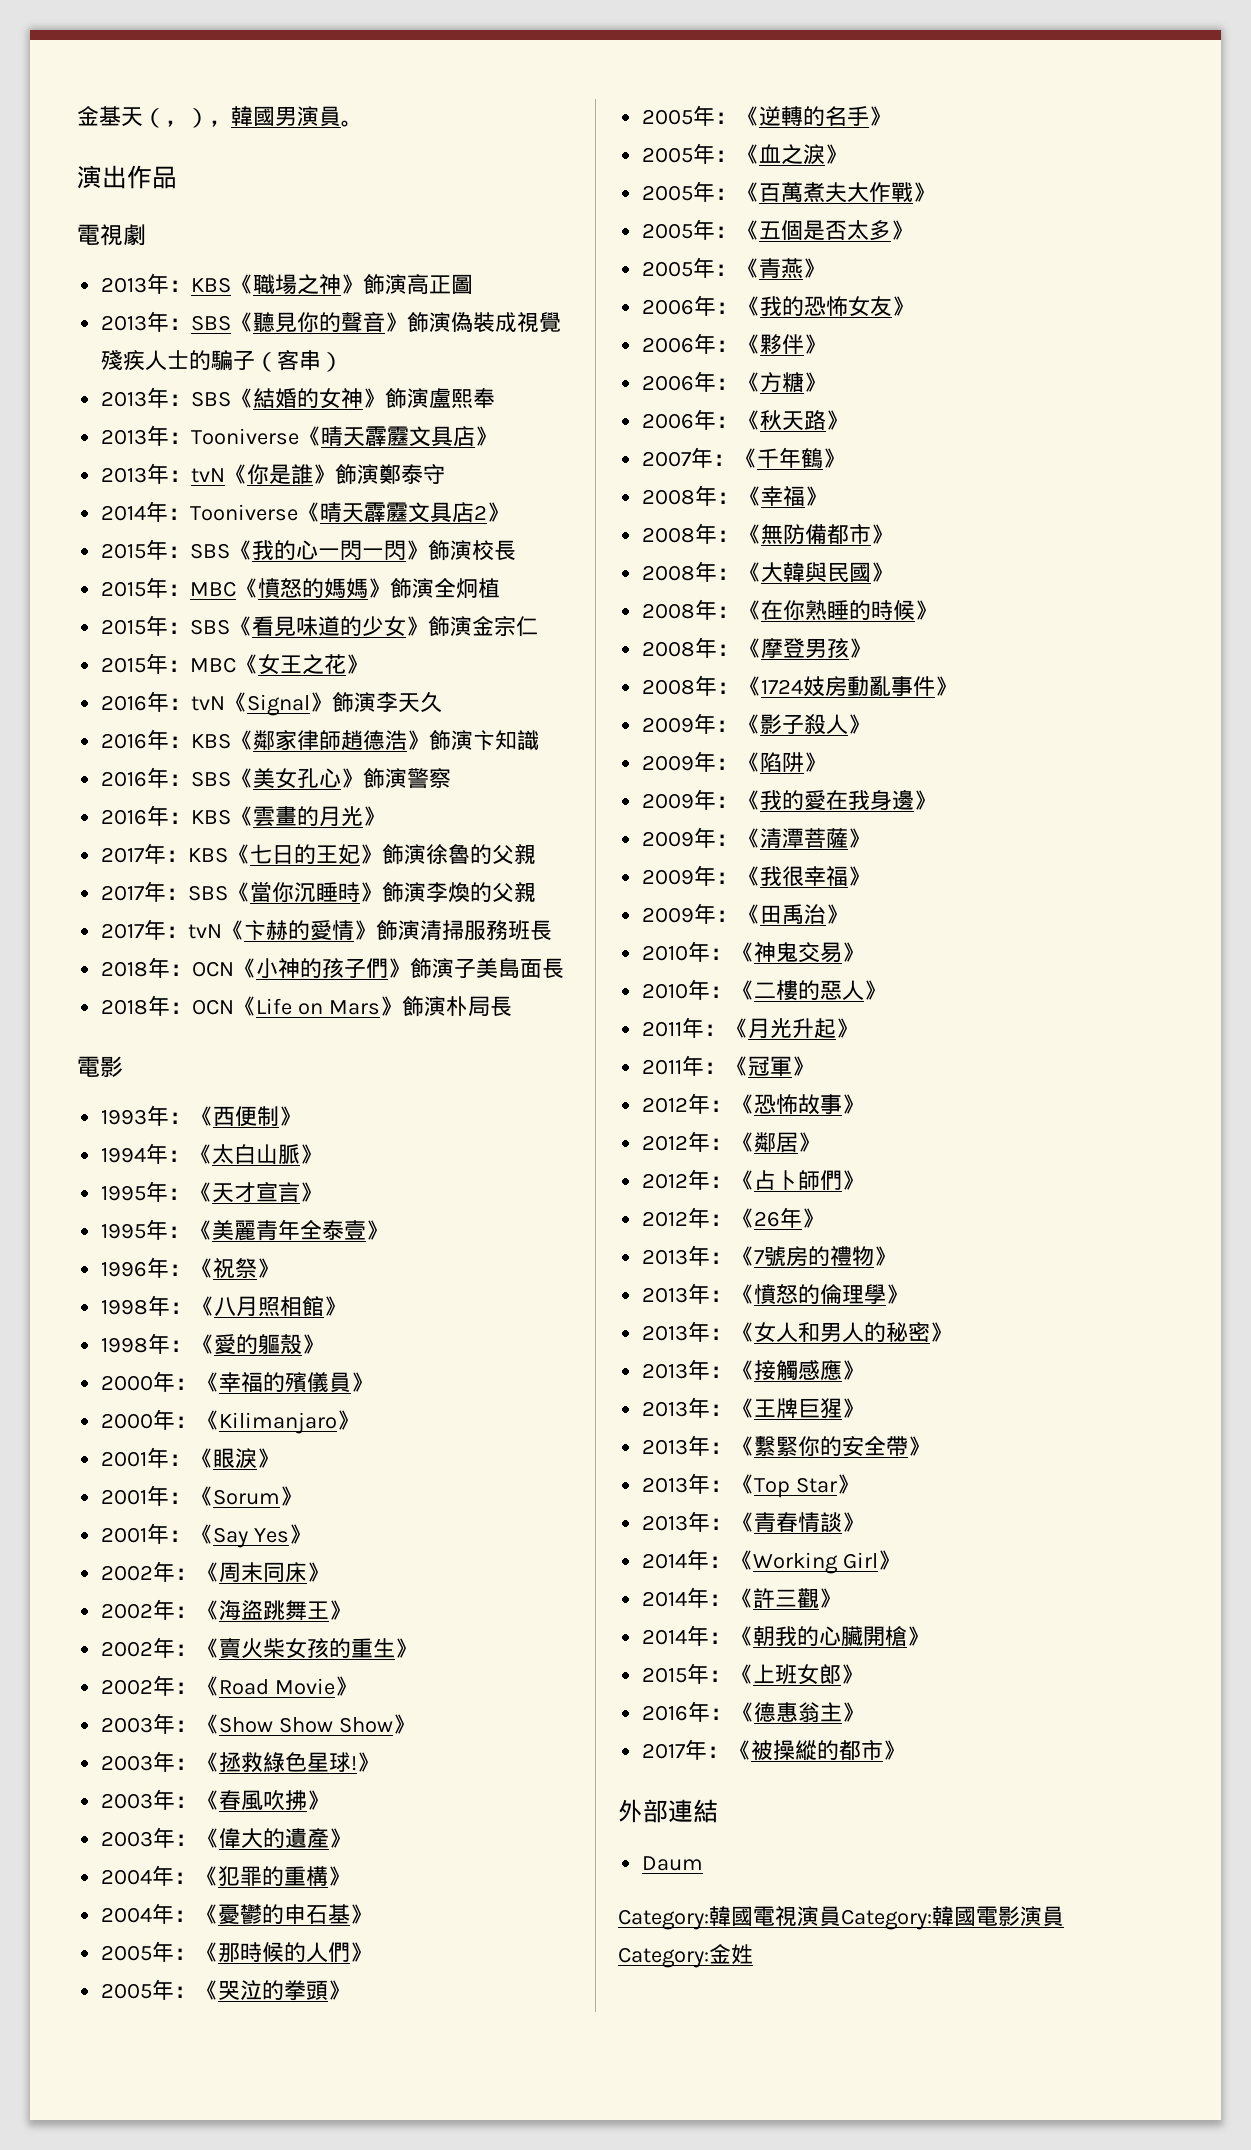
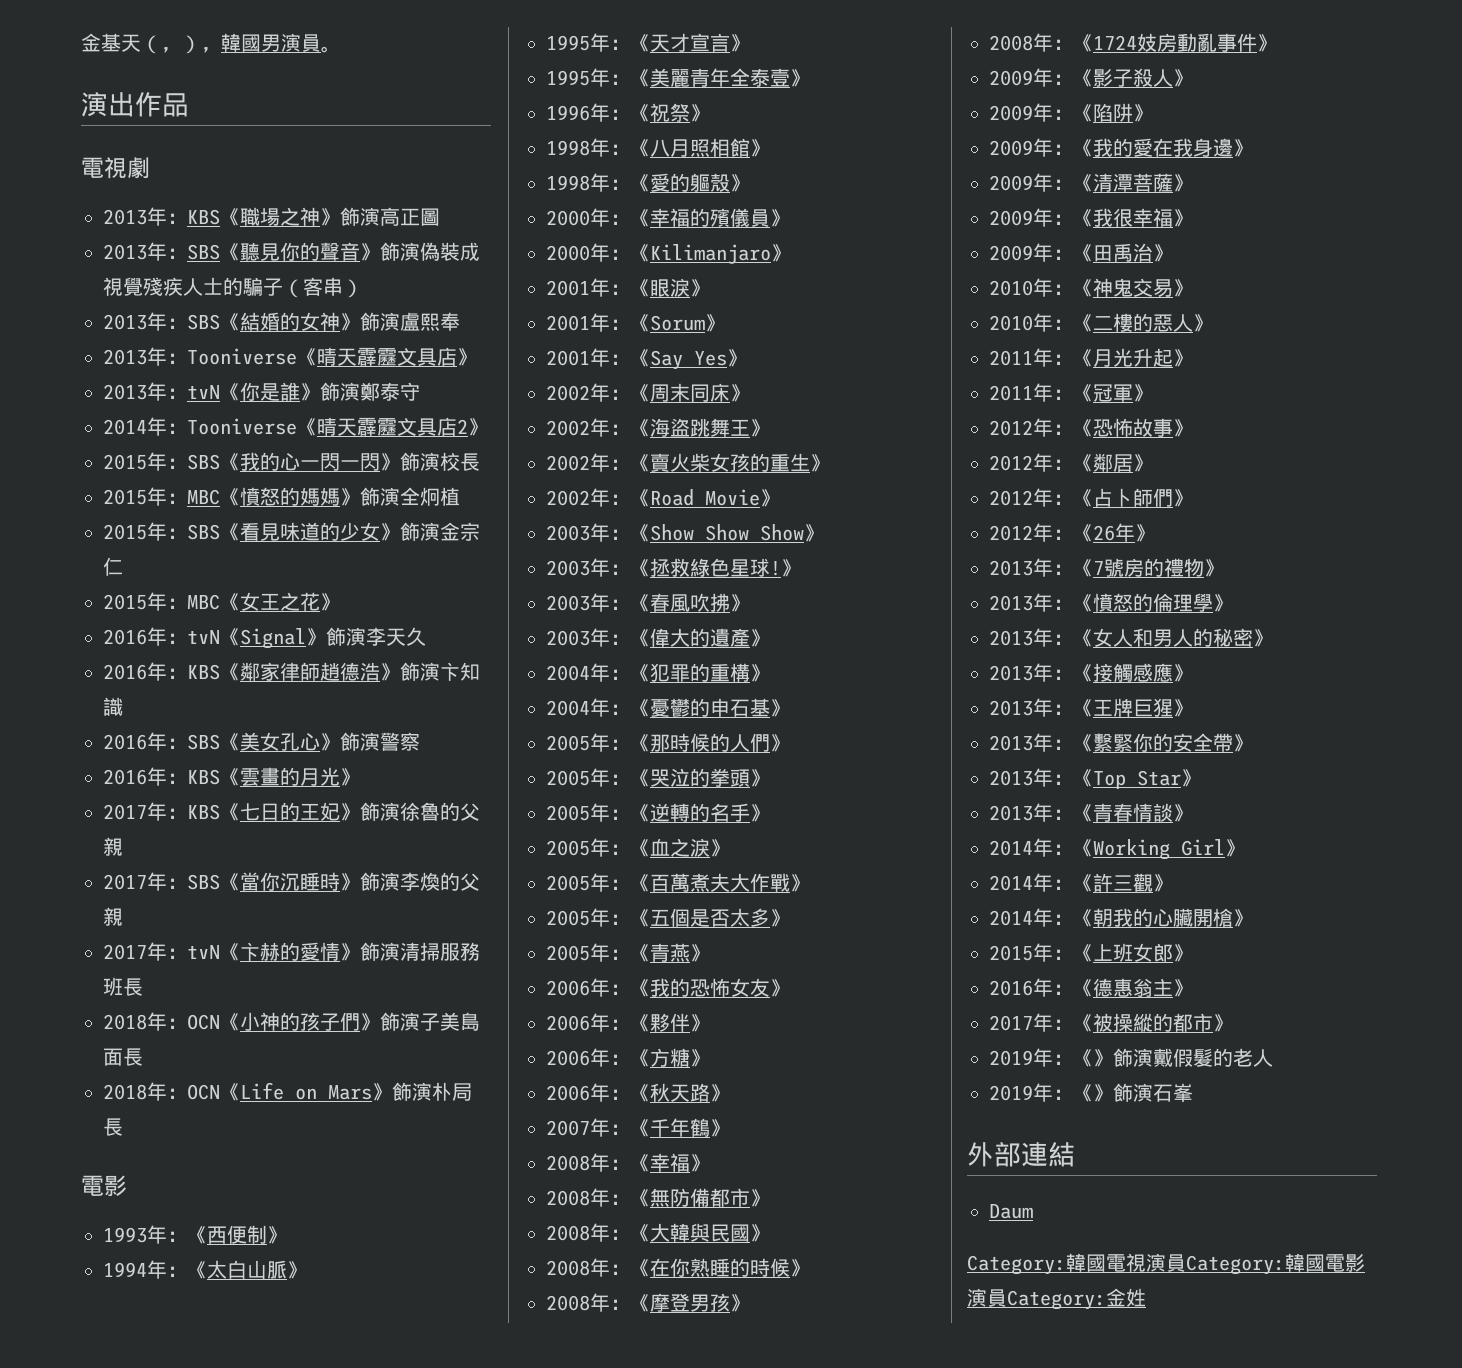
+ 2019年：《》飾演戴假髮的老人
+ 2019年：《》飾演石峯

